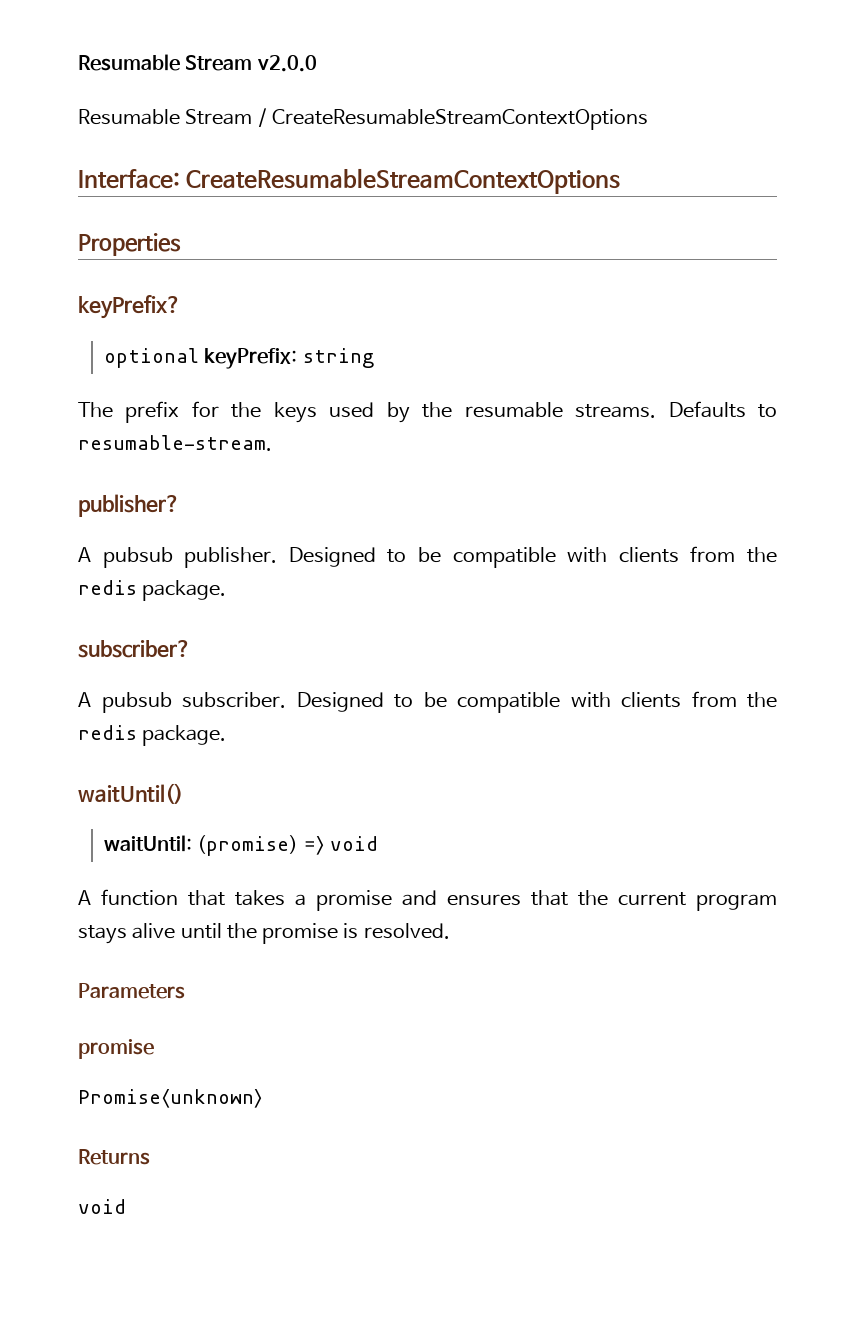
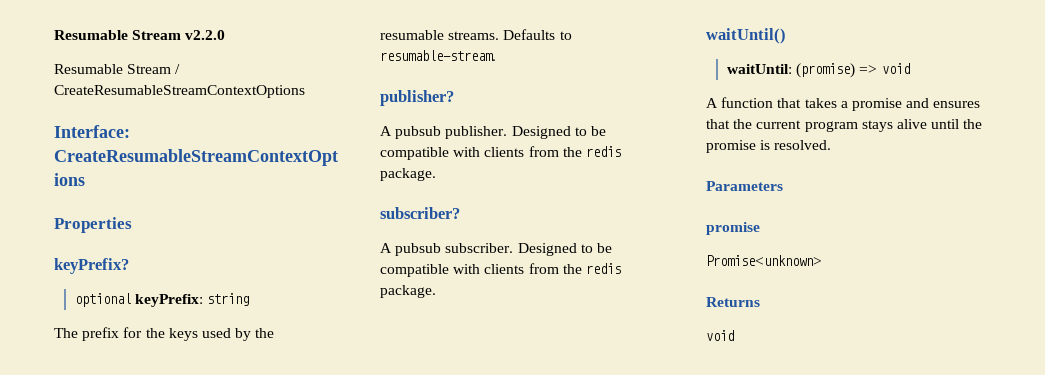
- Resumable Stream v2.0.0
+ Resumable Stream v2.2.0

